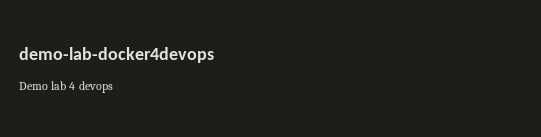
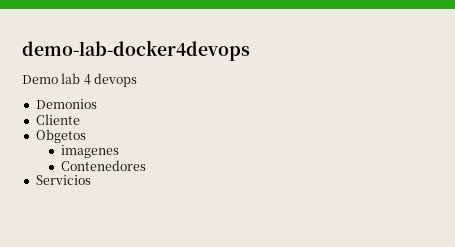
+ Demonios
+ Cliente
+ Obgetos
+ imagenes
+ Contenedores
+ Servicios

